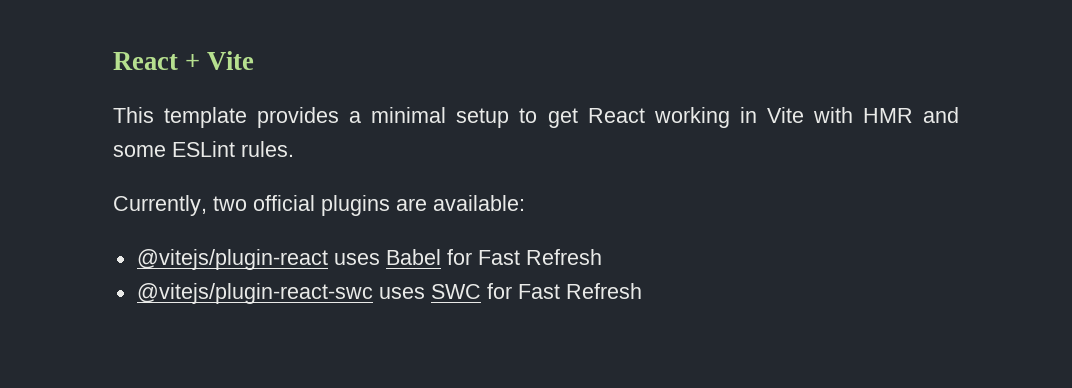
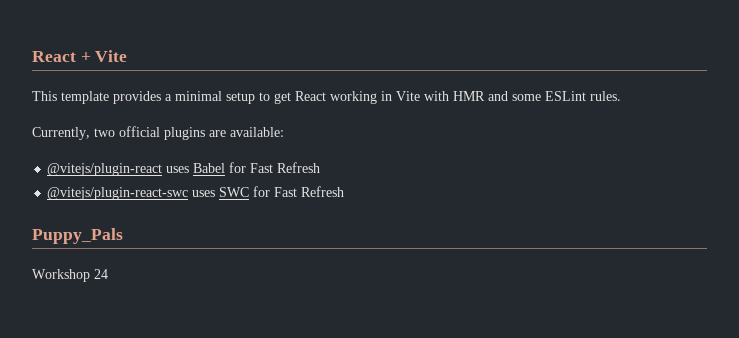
+ Puppy_Pals
+ Workshop 24

